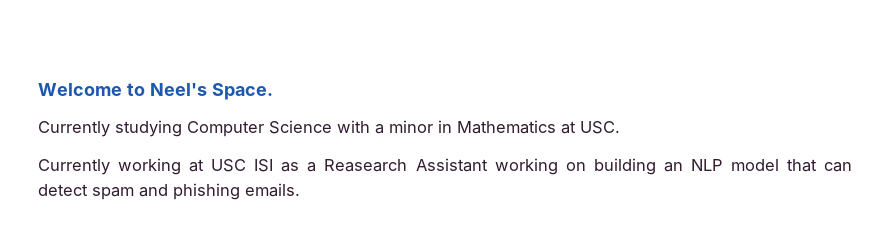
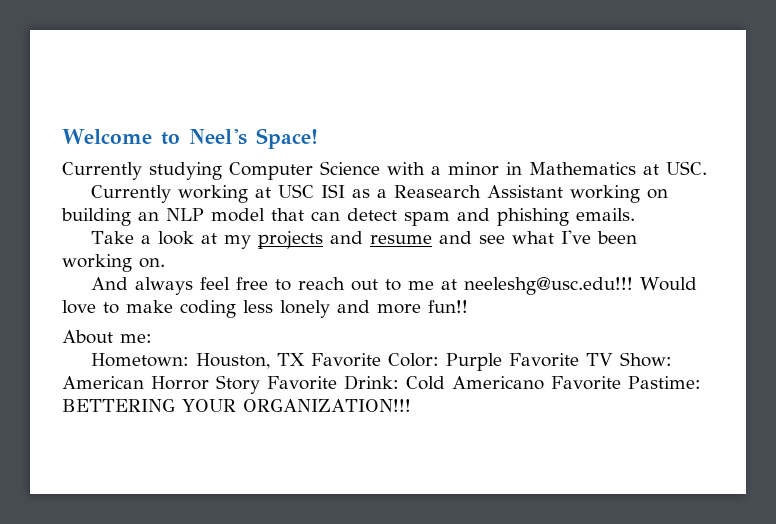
- Welcome to Neel's Space.
+ Welcome to Neel's Space!
+ Take a look at my projects and resume and see what I've been working on.
+ And always feel free to reach out to me at neeleshg@usc.edu!!! Would love to make coding less lonely and more fun!!
+ About me:
+ Hometown: Houston, TX Favorite Color: Purple Favorite TV Show: American Horror Story Favorite Drink: Cold Americano Favorite Pastime: BETTERING YOUR ORGANIZATION!!!

